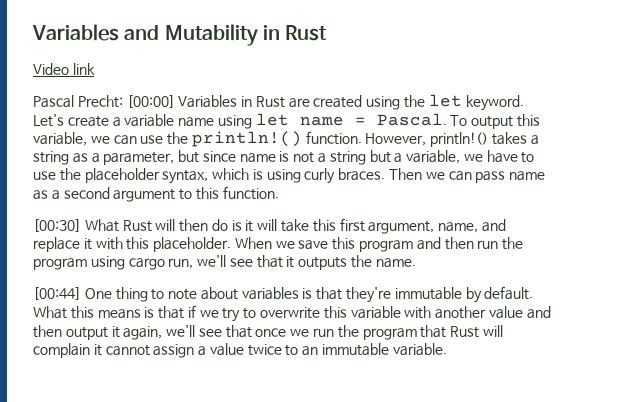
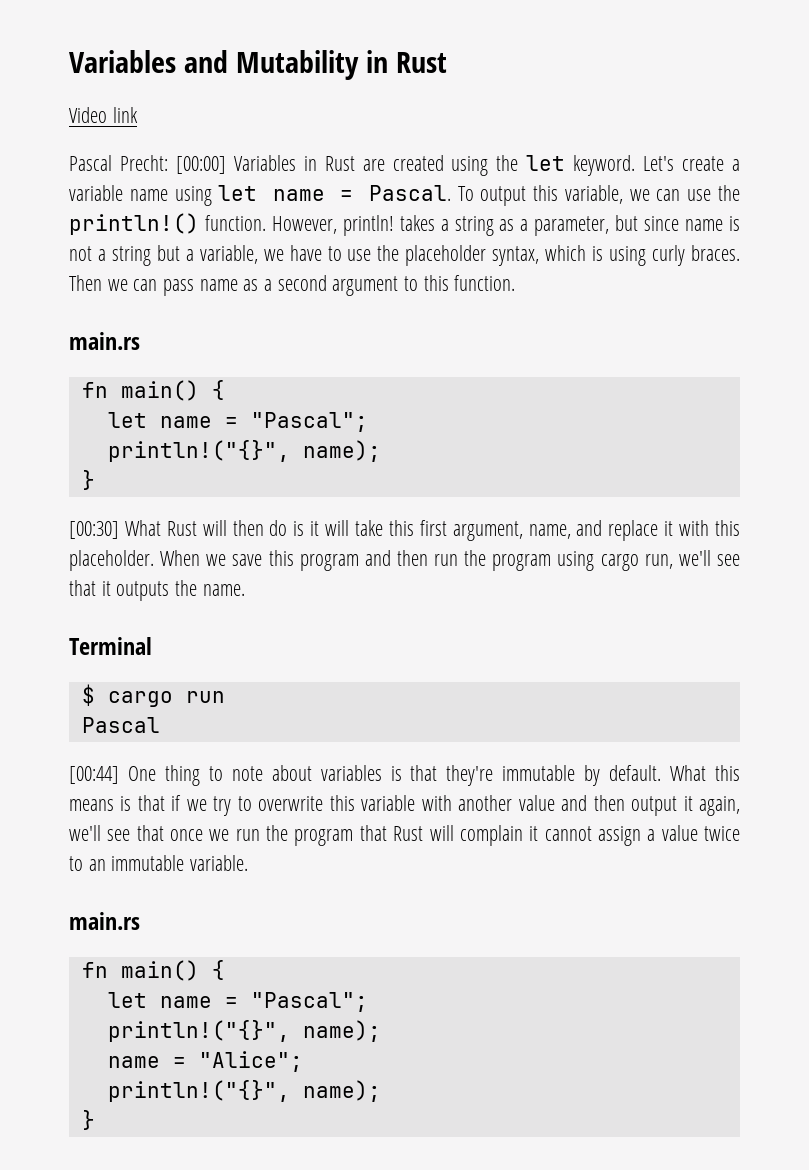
- However, println!() takes a string as a parameter, but since name is not a string but a variable, we have to use the placeholder syntax, which is using curly braces.
+ However, println! takes a string as a parameter, but since name is not a string but a variable, we have to use the placeholder syntax, which is using curly braces.
  Then we can pass name as a second argument to this function.
+ main.rs
+ fn main() {
+ let name = "Pascal";
+ println!("{}", name);
+ }
+ Terminal
+ $ cargo run
+ Pascal
  What this means is that if we try to overwrite this variable with another value and then output it again, we'll see that once we run the program that Rust will complain it cannot assign a value twice to an immutable variable.
+ main.rs
+ fn main() {
+ let name = "Pascal";
+ println!("{}", name);
+ name = "Alice";
+ println!("{}", name);
+ }

